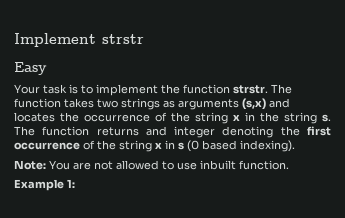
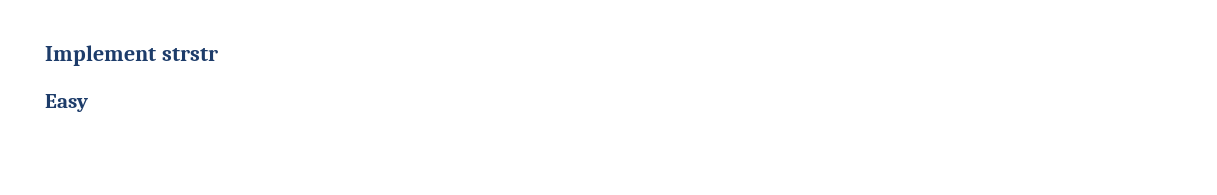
- Your task is to implement the function strstr. The function takes two strings as arguments (s,x) and locates the occurrence of the string x in the string s. The function returns and integer denoting the first occurrence of the string x in s (0 based indexing).
- Note: You are not allowed to use inbuilt function.
- Example 1:

